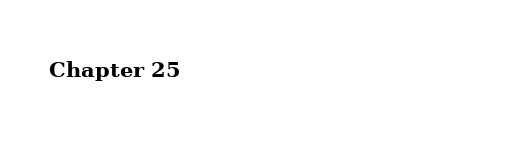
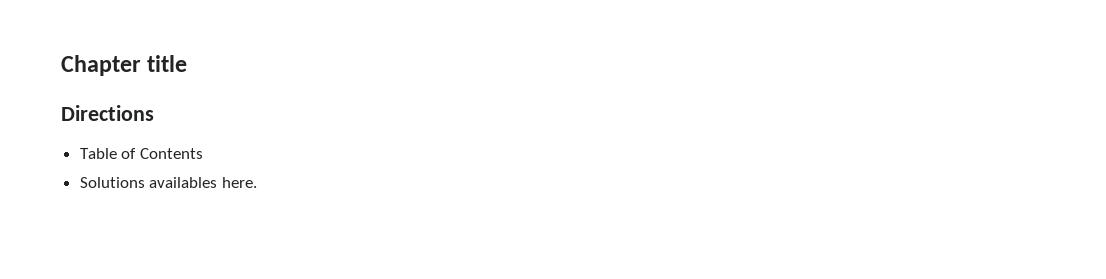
- Chapter 25
+ Chapter title
+ Directions
+ Table of Contents
+ Solutions availables here.

